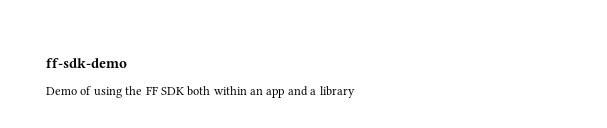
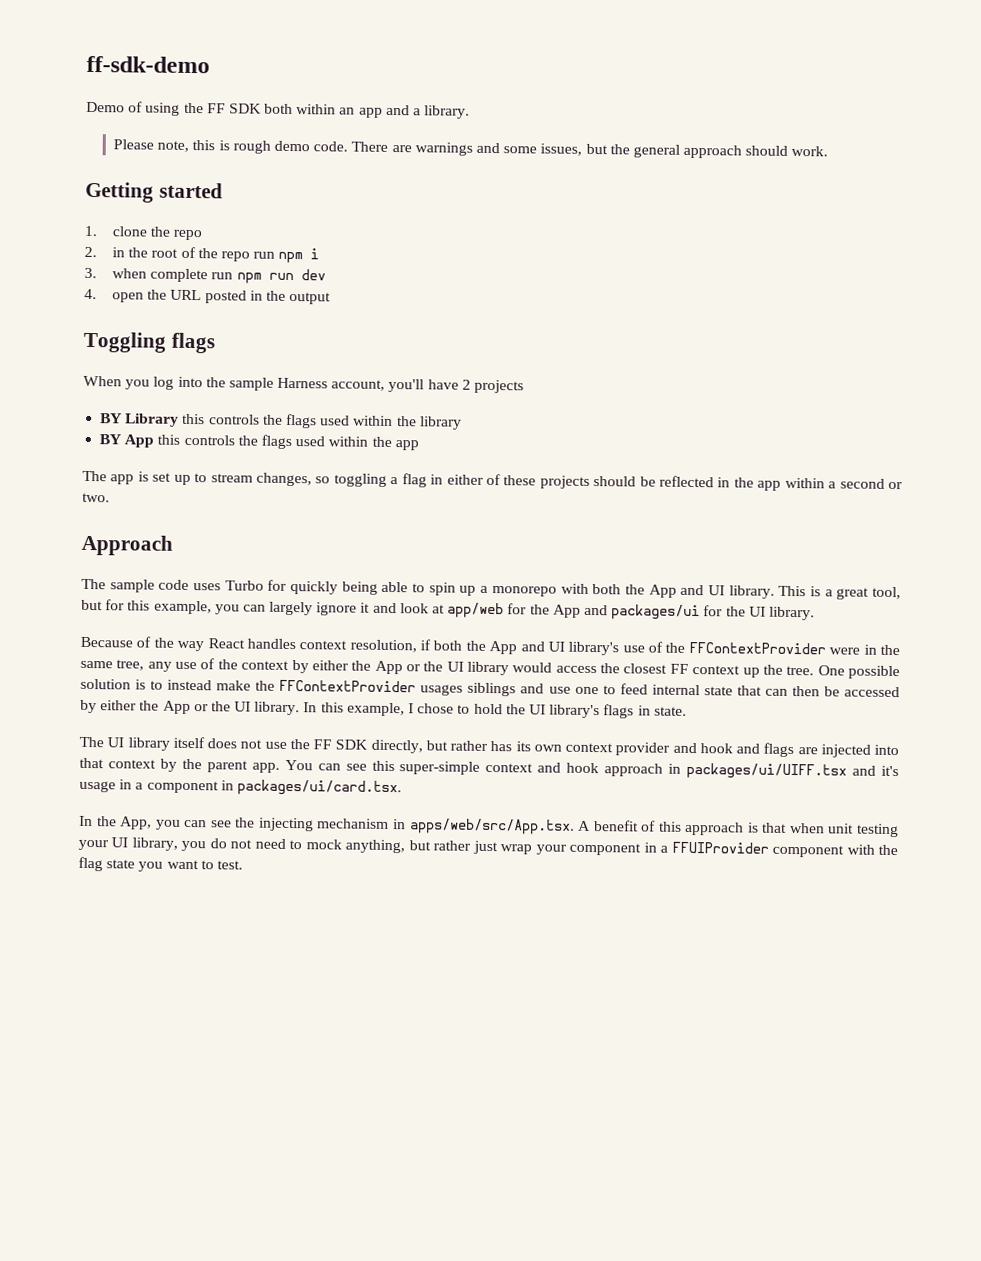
- Demo of using the FF SDK both within an app and a library
+ Demo of using the FF SDK both within an app and a library.
+ Please note, this is rough demo code. There are warnings and some issues, but the general approach should work.
+ Getting started
+ 1. clone the repo
+ 2. in the root of the repo run npm i
+ 3. when complete run npm run dev
+ 4. open the URL posted in the output
+ Toggling flags
+ When you log into the sample Harness account, you'll have 2 projects
+ BY Library this controls the flags used within the library
+ BY App this controls the flags used within the app
+ The app is set up to stream changes, so toggling a flag in either of these projects should be reflected in the app within a second or two.
+ Approach
+ The sample code uses Turbo for quickly being able to spin up a monorepo with both the App and UI library. This is a great tool, but for this example, you can largely ignore it and look at app/web for the App and packages/ui for the UI library.
+ Because of the way React handles context resolution, if both the App and UI library's use of the FFContextProvider were in the same tree, any use of the context by either the App or the UI library would access the closest FF context up the tree. One possible solution is to instead make the FFContextProvider usages siblings and use one to feed internal state that can then be accessed by either the App or the UI library. In this example, I chose to hold the UI library's flags in state.
+ The UI library itself does not use the FF SDK directly, but rather has its own context provider and hook and flags are injected into that context by the parent app. You can see this super-simple context and hook approach in packages/ui/UIFF.tsx and it's usage in a component in packages/ui/card.tsx.
+ In the App, you can see the injecting mechanism in apps/web/src/App.tsx. A benefit of this approach is that when unit testing your UI library, you do not need to mock anything, but rather just wrap your component in a FFUIProvider component with the flag state you want to test.

